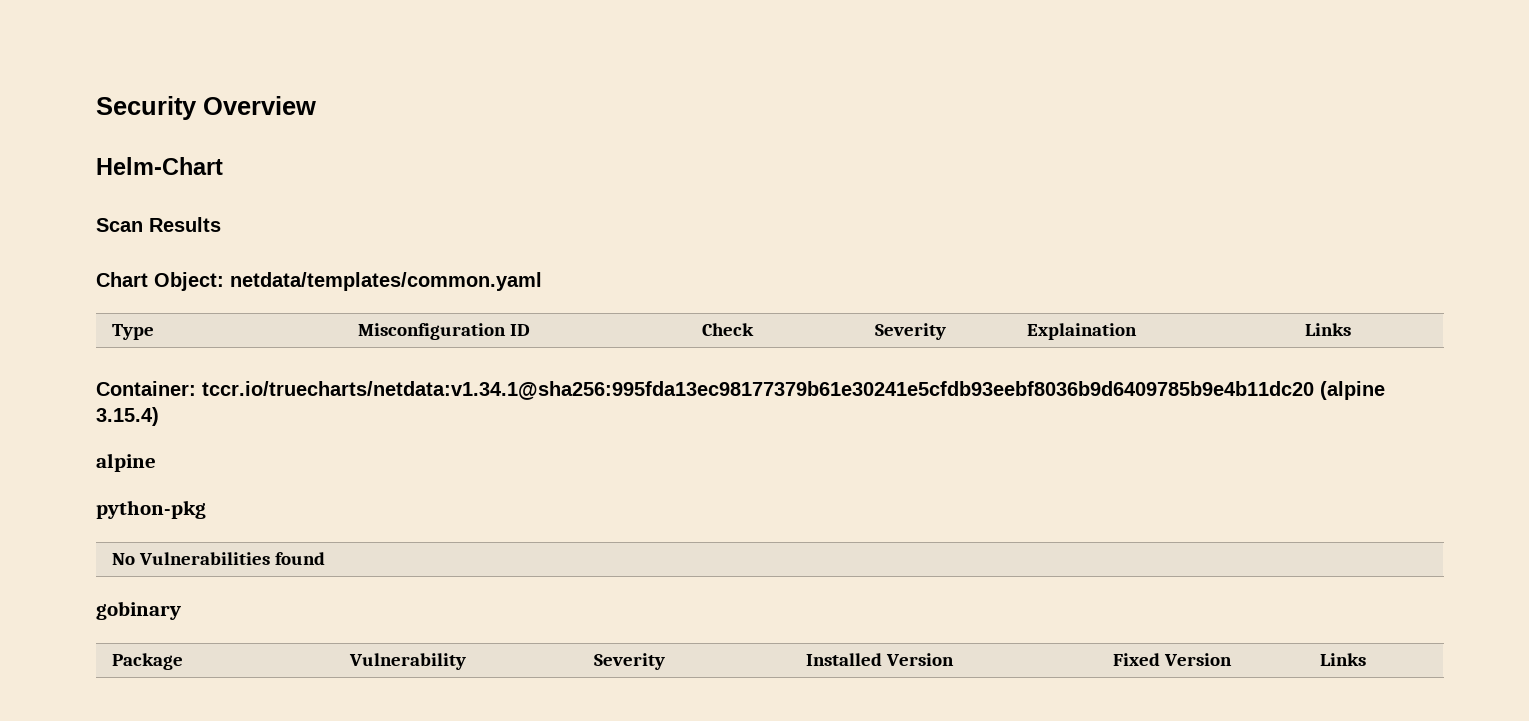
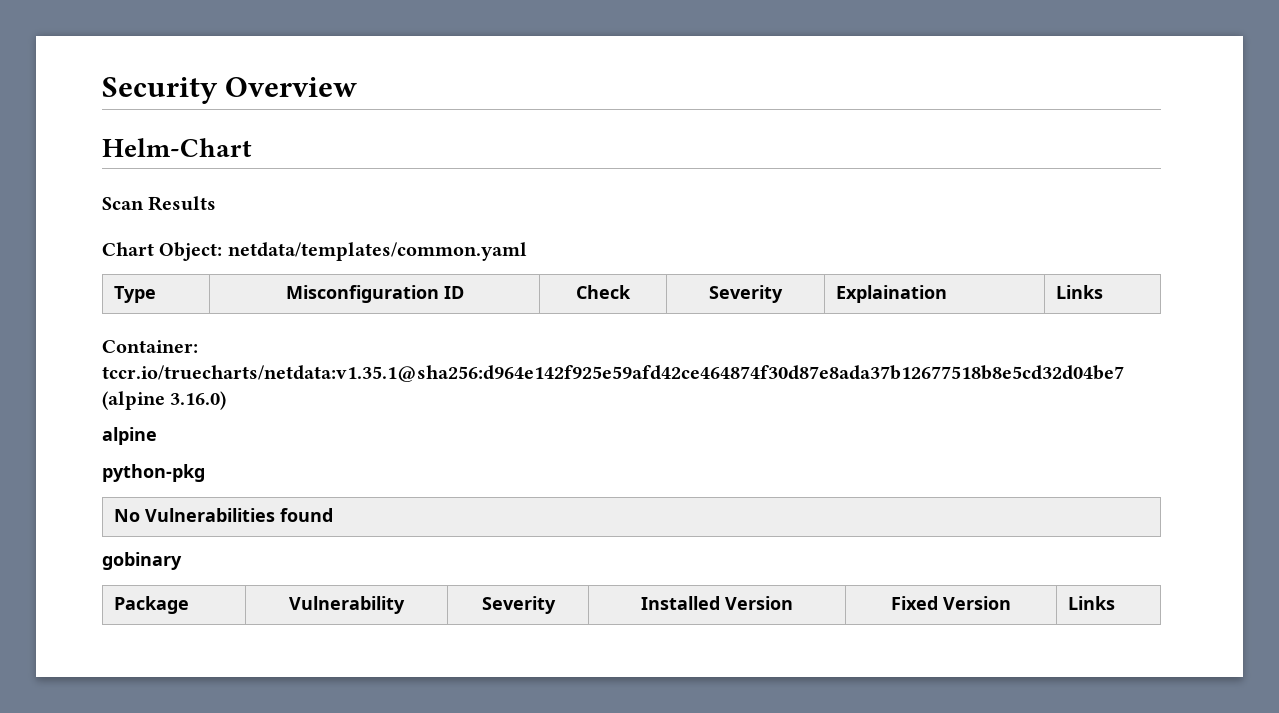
- Container: tccr.io/truecharts/netdata:v1.34.1@sha256:995fda13ec98177379b61e30241e5cfdb93eebf8036b9d6409785b9e4b11dc20 (alpine 3.15.4)
+ Container: tccr.io/truecharts/netdata:v1.35.1@sha256:d964e142f925e59afd42ce464874f30d87e8ada37b12677518b8e5cd32d04be7 (alpine 3.16.0)

